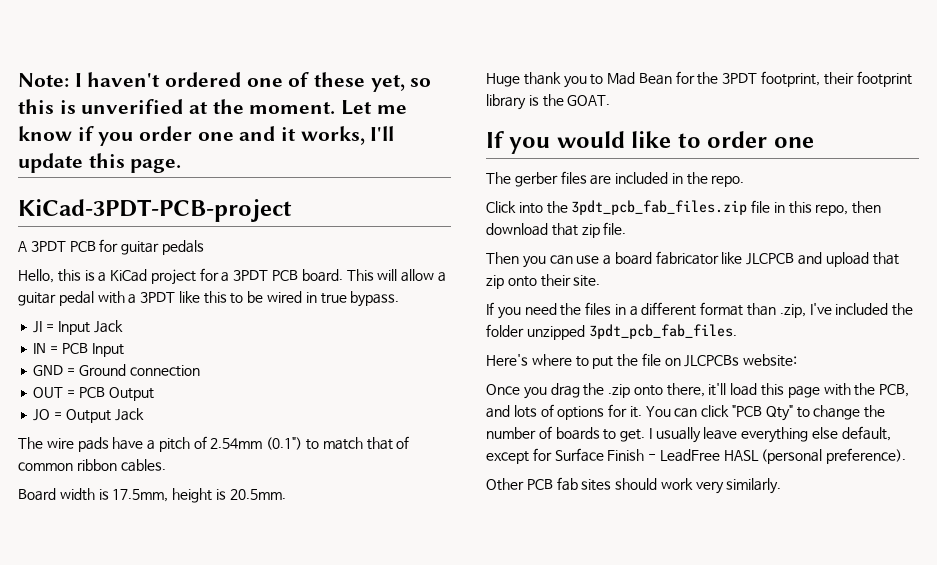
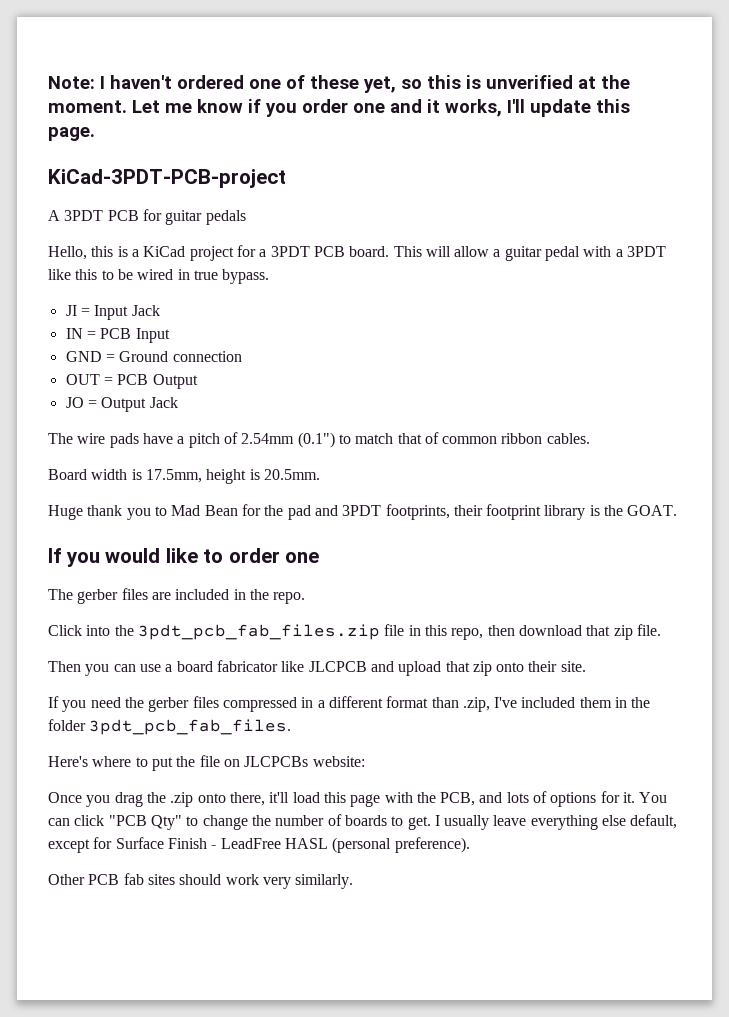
- Huge thank you to Mad Bean for the 3PDT footprint, their footprint library is the GOAT.
+ Huge thank you to Mad Bean for the pad and 3PDT footprints, their footprint library is the GOAT.
- If you need the files in a different format than .zip, I've included the folder unzipped 3pdt_pcb_fab_files.
+ If you need the gerber files compressed in a different format than .zip, I've included them in the folder 3pdt_pcb_fab_files.

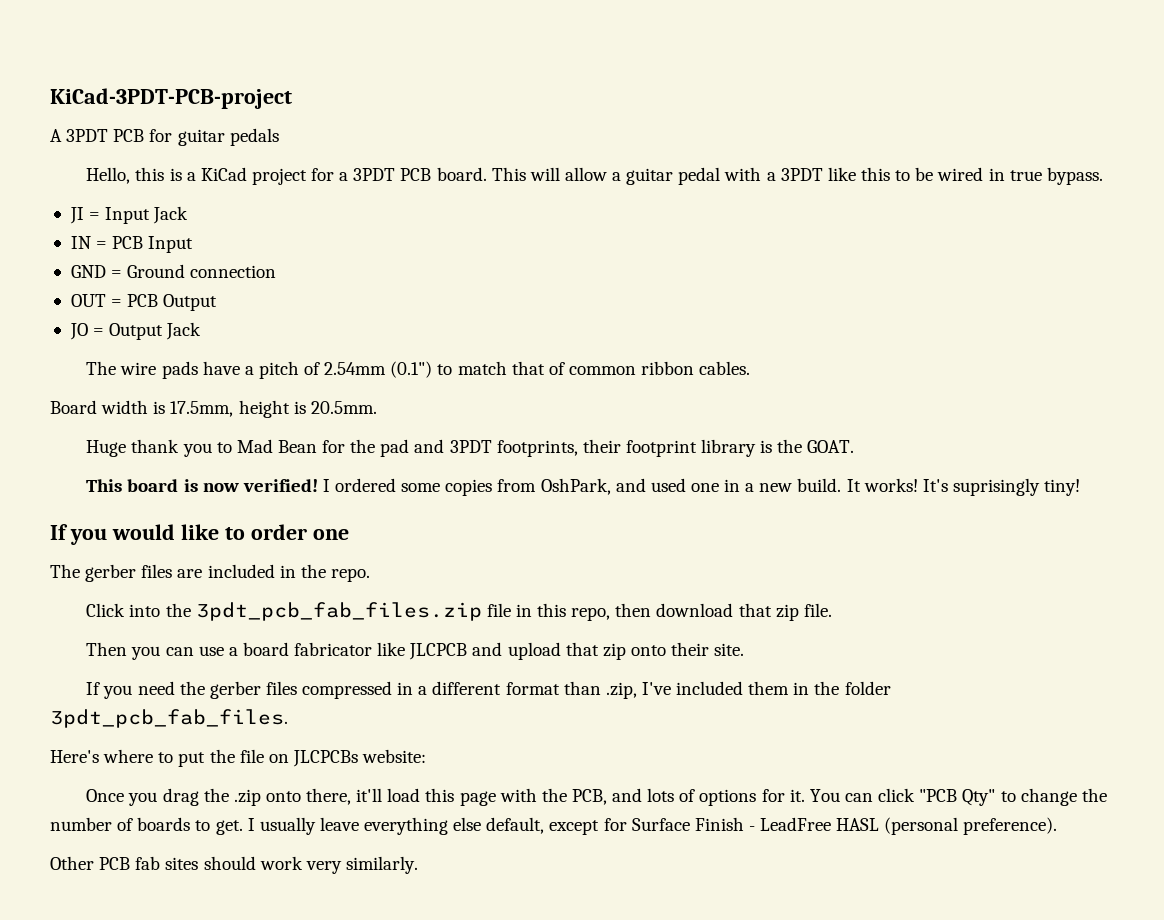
- Note: I haven't ordered one of these yet, so this is unverified at the moment. Let me know if you order one and it works, I'll update this page.
+ This board is now verified! I ordered some copies from OshPark, and used one in a new build. It works! It's suprisingly tiny!

